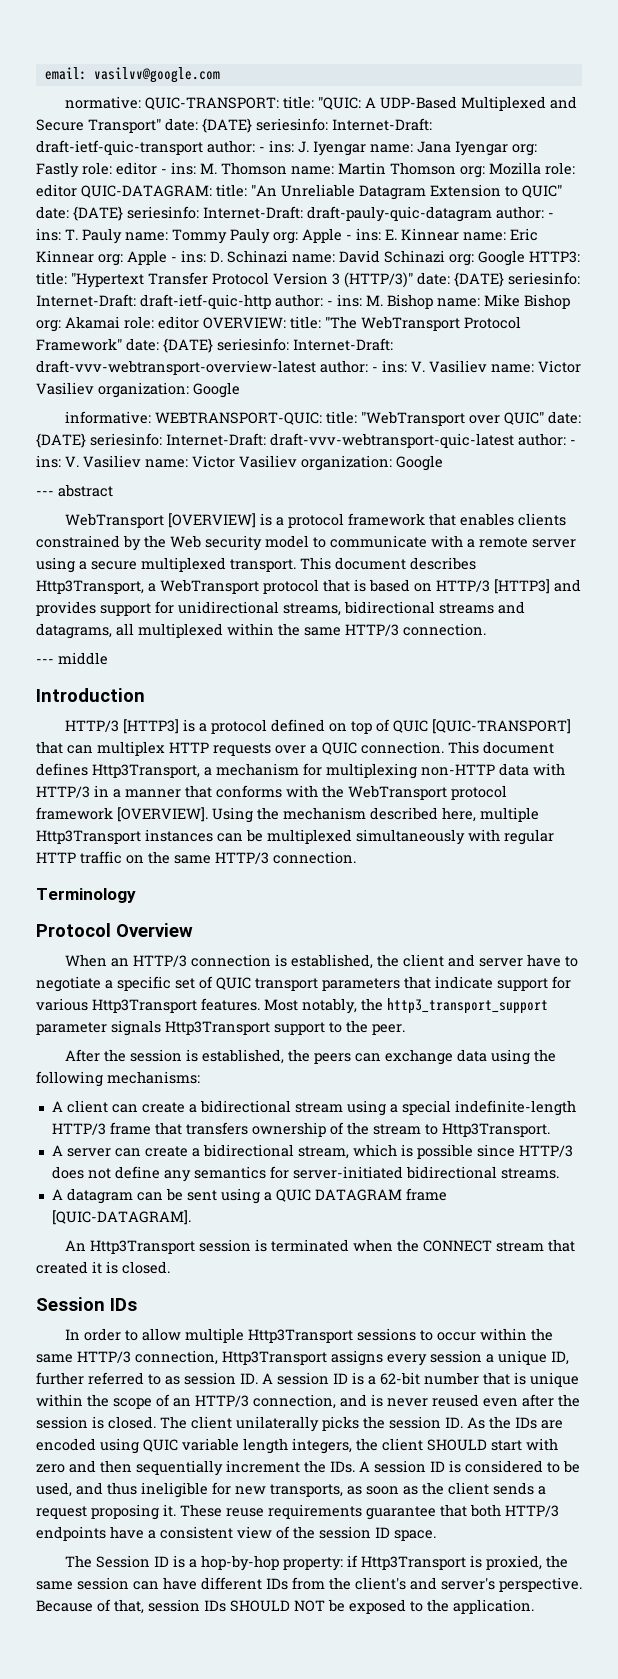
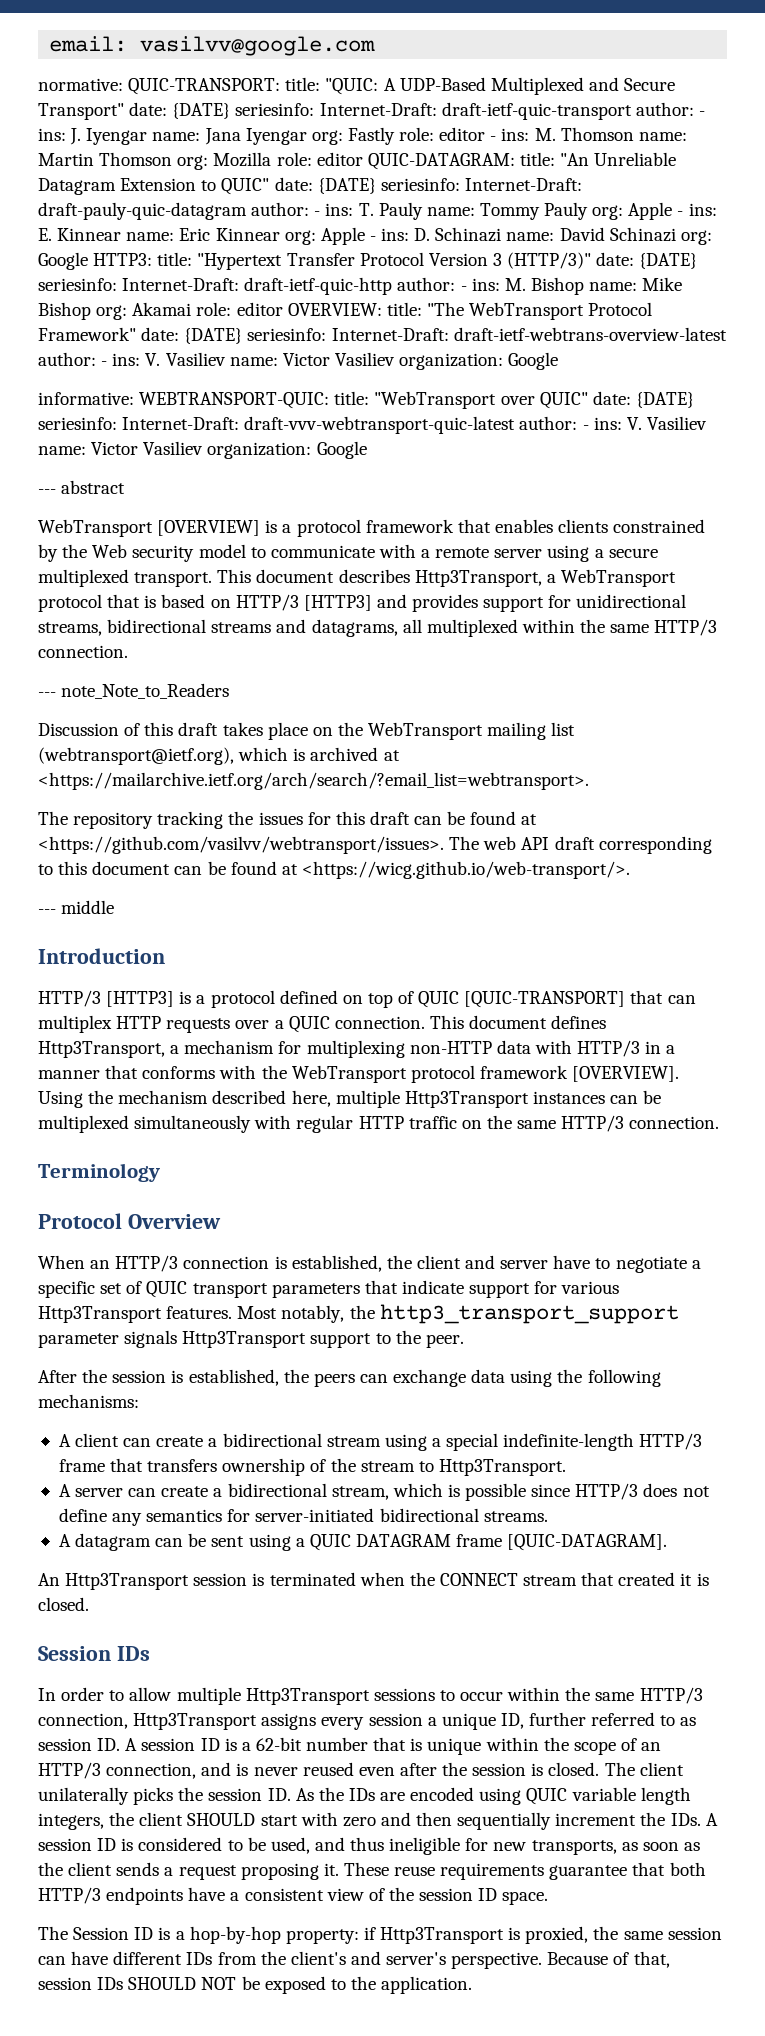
- draft-vvv-webtransport-overview-latest author:
+ draft-ietf-webtrans-overview-latest author:
+ --- note_Note_to_Readers
+ Discussion of this draft takes place on the WebTransport mailing list (webtransport@ietf.org), which is archived at <https://mailarchive.ietf.org/arch/search/?email_list=webtransport>.
+ The repository tracking the issues for this draft can be found at <https://github.com/vasilvv/webtransport/issues>. The web API draft corresponding to this document can be found at <https://wicg.github.io/web-transport/>.

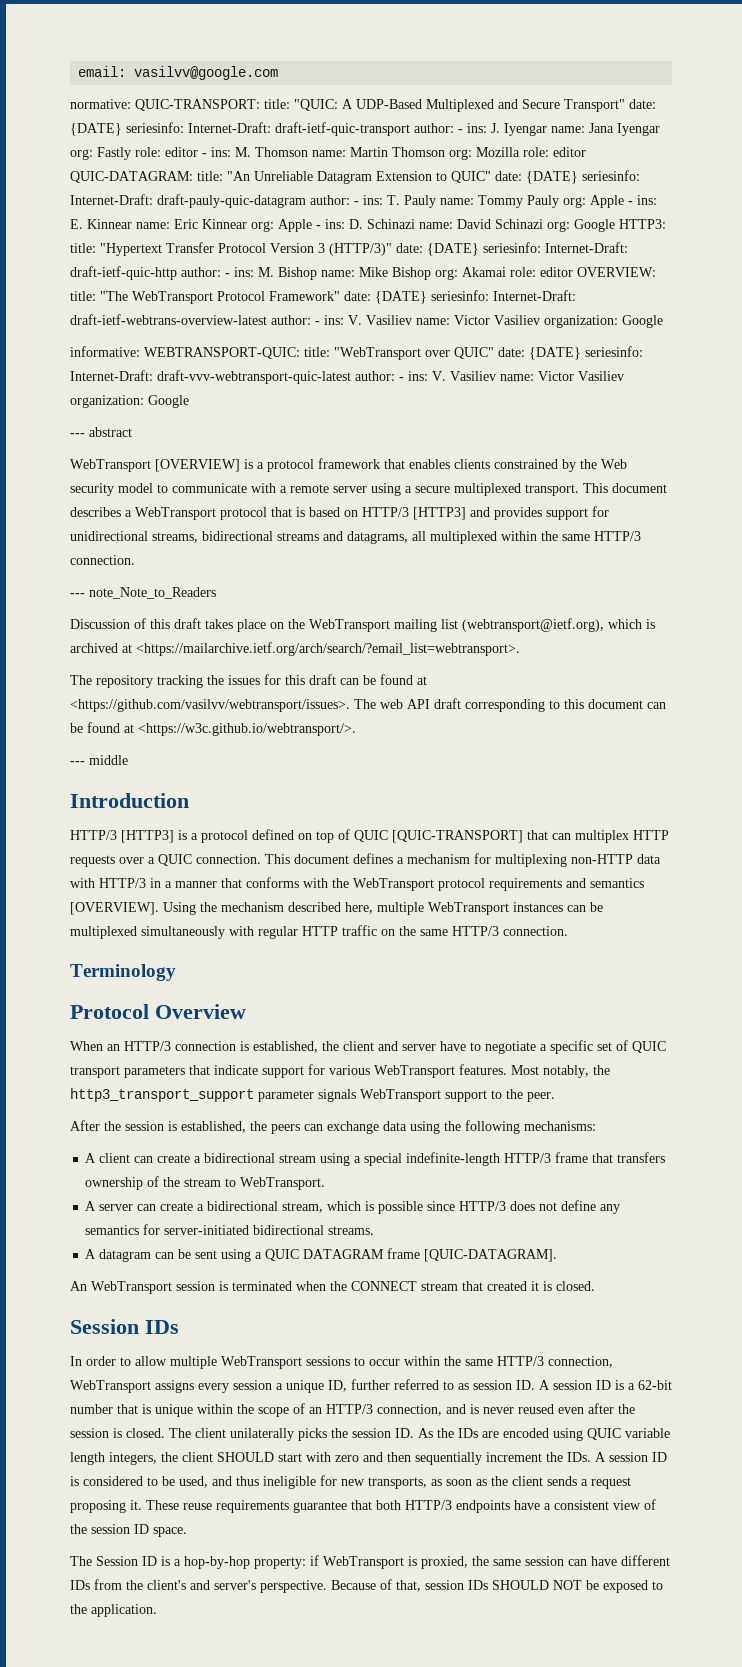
- This document describes Http3Transport, a WebTransport protocol that is based on HTTP/3 [HTTP3] and provides support for unidirectional streams, bidirectional streams and datagrams, all multiplexed within the same HTTP/3 connection.
+ This document describes a WebTransport protocol that is based on HTTP/3 [HTTP3] and provides support for unidirectional streams, bidirectional streams and datagrams, all multiplexed within the same HTTP/3 connection.
- The repository tracking the issues for this draft can be found at <https://github.com/vasilvv/webtransport/issues>. The web API draft corresponding to this document can be found at <https://wicg.github.io/web-transport/>.
+ The repository tracking the issues for this draft can be found at <https://github.com/vasilvv/webtransport/issues>. The web API draft corresponding to this document can be found at <https://w3c.github.io/webtransport/>.
- This document defines Http3Transport, a mechanism for multiplexing non-HTTP data with HTTP/3 in a manner that conforms with the WebTransport protocol framework [OVERVIEW].
+ This document defines a mechanism for multiplexing non-HTTP data with HTTP/3 in a manner that conforms with the WebTransport protocol requirements and semantics [OVERVIEW].
- Using the mechanism described here, multiple Http3Transport instances can be multiplexed simultaneously with regular HTTP traffic on the same HTTP/3 connection.
+ Using the mechanism described here, multiple WebTransport instances can be multiplexed simultaneously with regular HTTP traffic on the same HTTP/3 connection.
- When an HTTP/3 connection is established, the client and server have to negotiate a specific set of QUIC transport parameters that indicate support for various Http3Transport features.
+ When an HTTP/3 connection is established, the client and server have to negotiate a specific set of QUIC transport parameters that indicate support for various WebTransport features.
- Most notably, the http3_transport_support parameter signals Http3Transport support to the peer.
+ Most notably, the http3_transport_support parameter signals WebTransport support to the peer.
- A client can create a bidirectional stream using a special indefinite-length HTTP/3 frame that transfers ownership of the stream to Http3Transport.
+ A client can create a bidirectional stream using a special indefinite-length HTTP/3 frame that transfers ownership of the stream to WebTransport.
- An Http3Transport session is terminated when the CONNECT stream that created it is closed.
+ An WebTransport session is terminated when the CONNECT stream that created it is closed.
- In order to allow multiple Http3Transport sessions to occur within the same HTTP/3 connection, Http3Transport assigns every session a unique ID, further referred to as session ID. A session ID is a 62-bit number that is unique within the scope of an HTTP/3 connection, and is never reused even after the session is closed.
+ In order to allow multiple WebTransport sessions to occur within the same HTTP/3 connection, WebTransport assigns every session a unique ID, further referred to as session ID. A session ID is a 62-bit number that is unique within the scope of an HTTP/3 connection, and is never reused even after the session is closed.
- The Session ID is a hop-by-hop property: if Http3Transport is proxied, the same session can have different IDs from the client's and server's perspective.
+ The Session ID is a hop-by-hop property: if WebTransport is proxied, the same session can have different IDs from the client's and server's perspective.

